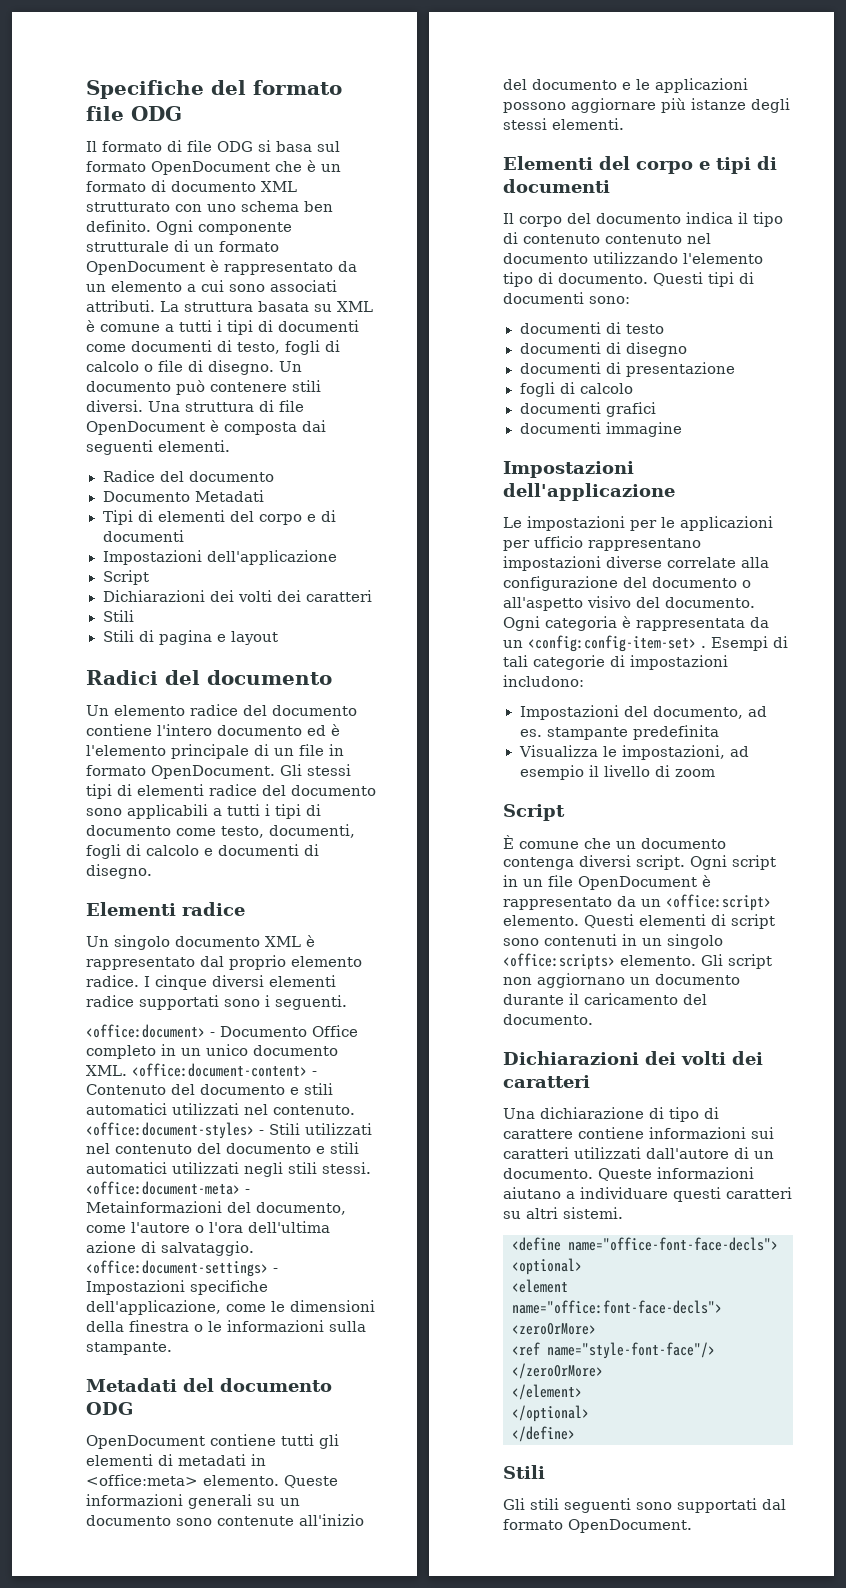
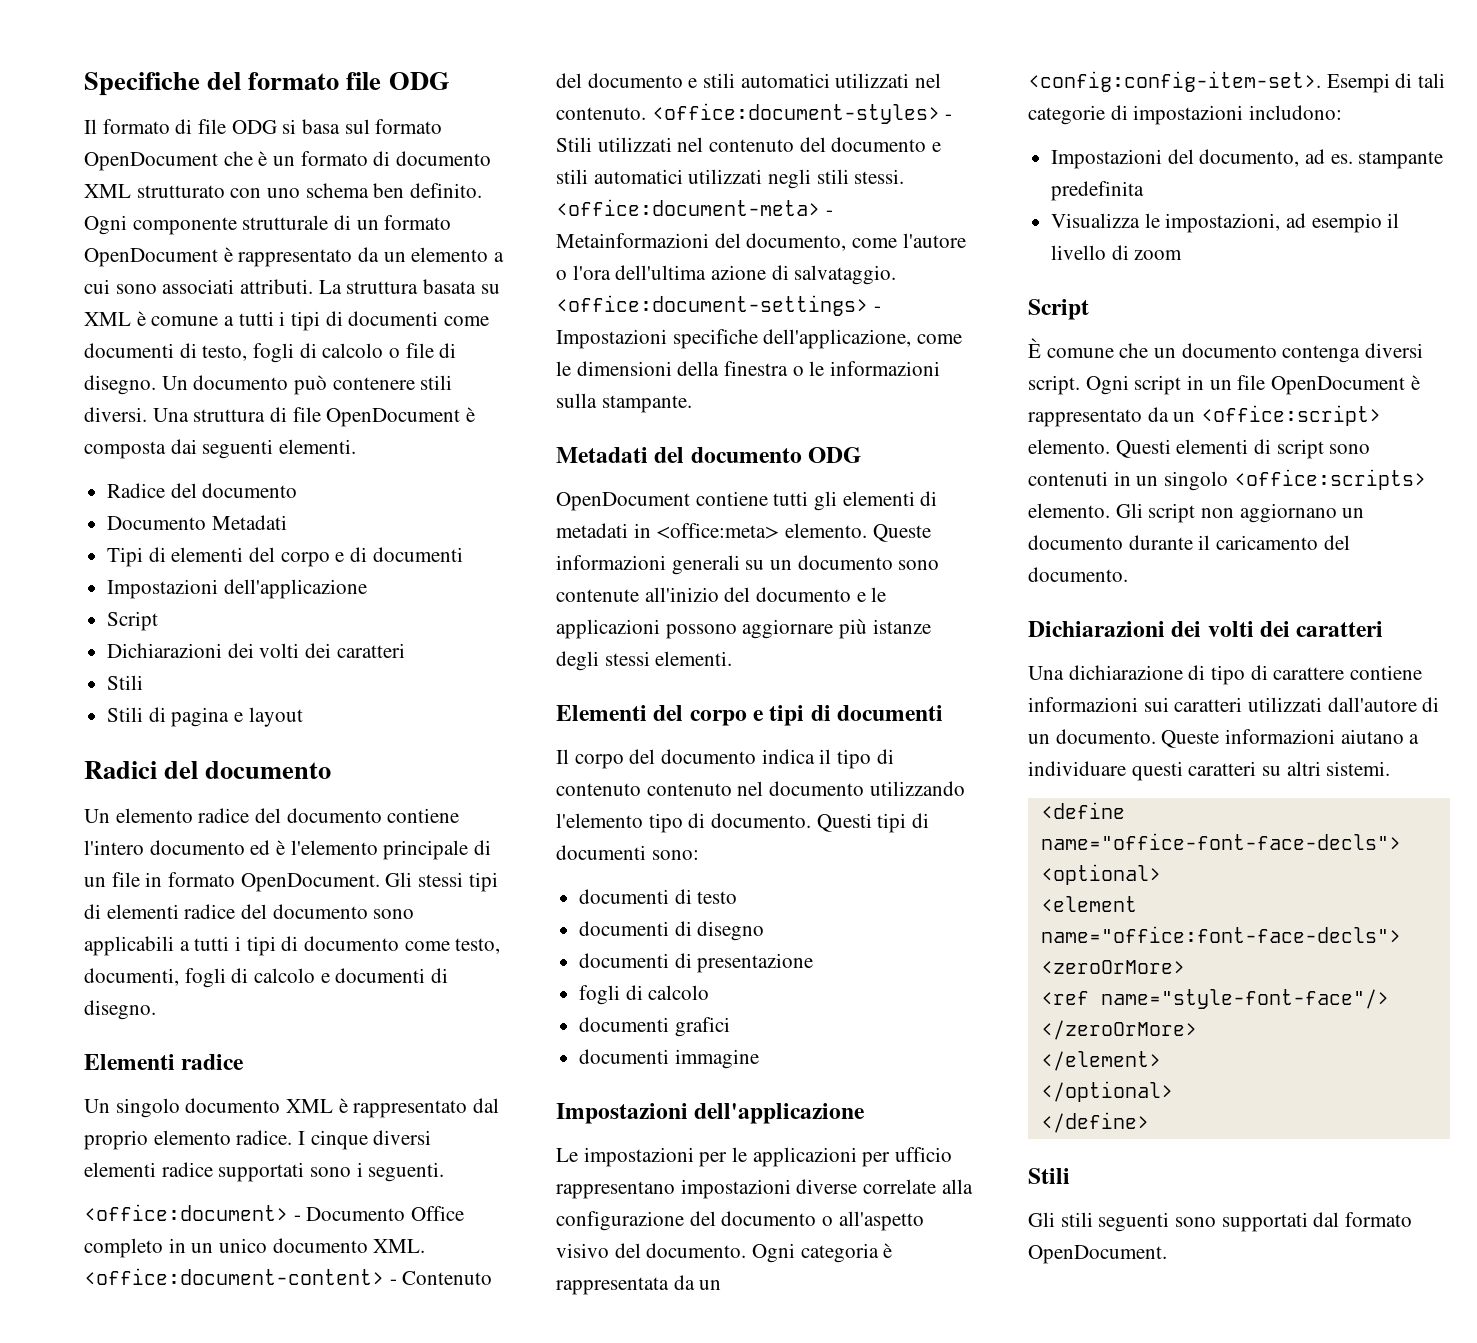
- Ogni categoria è rappresentata da un <config:config-item-set> .
+ Ogni categoria è rappresentata da un <config:config-item-set>.

